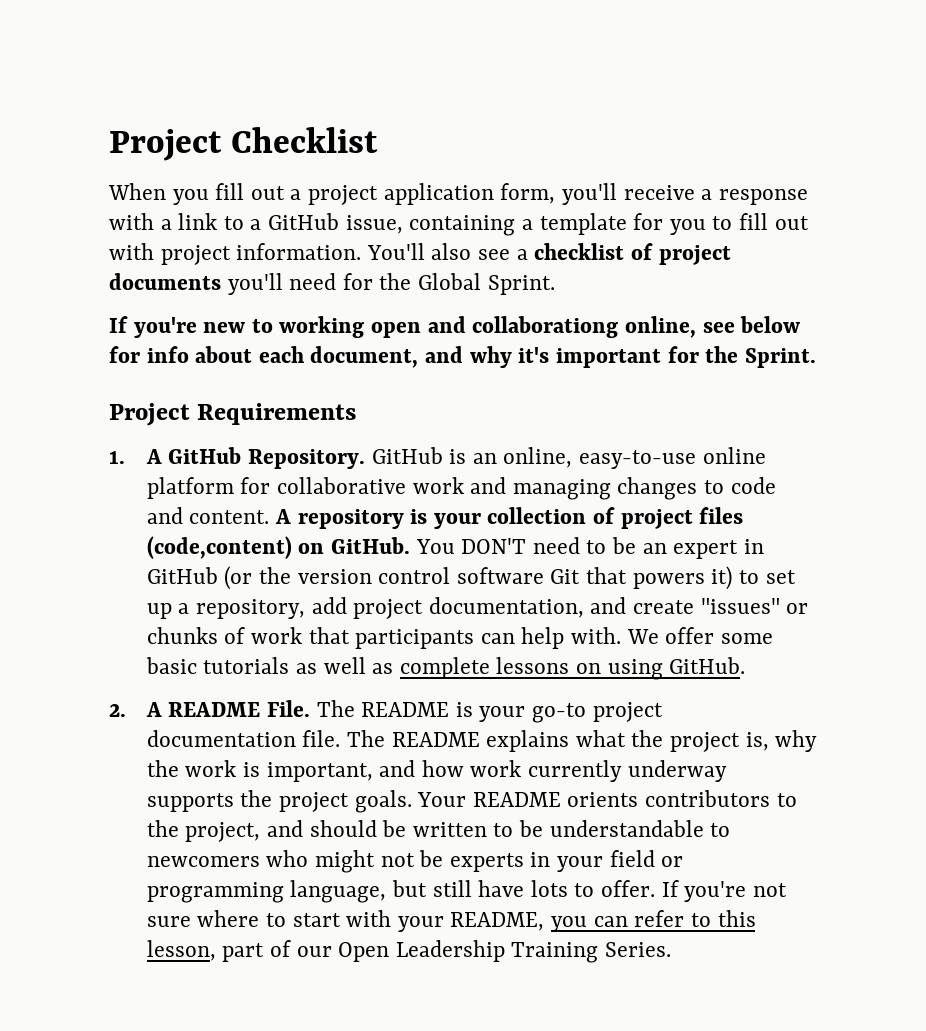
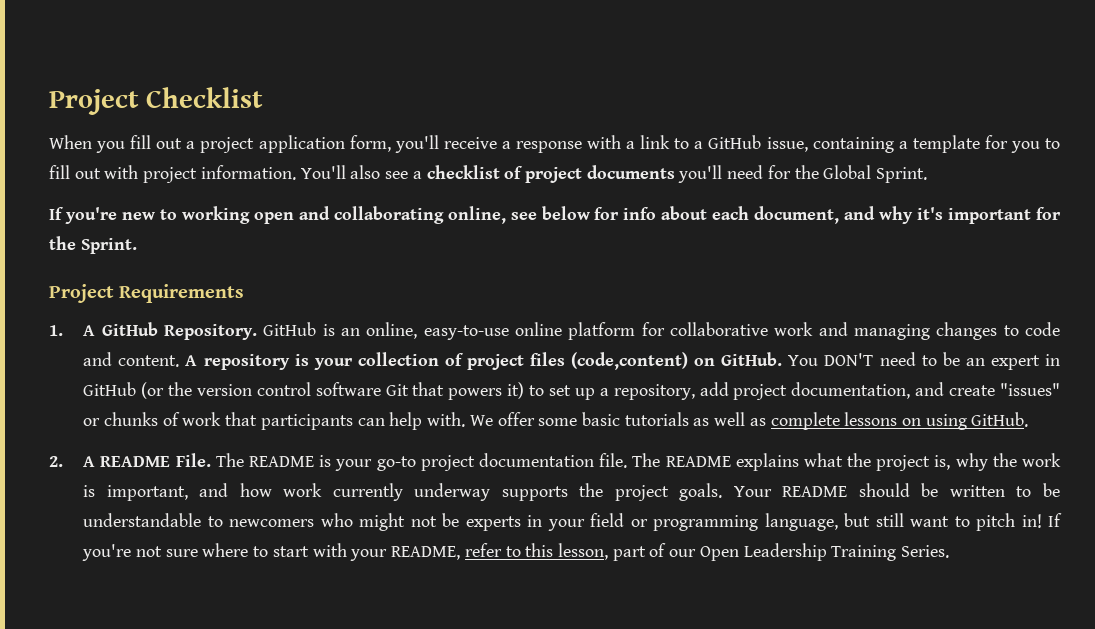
- If you're new to working open and collaborationg online, see below for info about each document, and why it's important for the Sprint.
+ If you're new to working open and collaborating online, see below for info about each document, and why it's important for the Sprint.
- Your README orients contributors to the project, and should be written to be understandable to newcomers who might not be experts in your field or programming language, but still have lots to offer.
+ Your README should be written to be understandable to newcomers who might not be experts in your field or programming language, but still want to pitch in!
- If you're not sure where to start with your README, you can refer to this lesson, part of our Open Leadership Training Series.
+ If you're not sure where to start with your README, refer to this lesson, part of our Open Leadership Training Series.

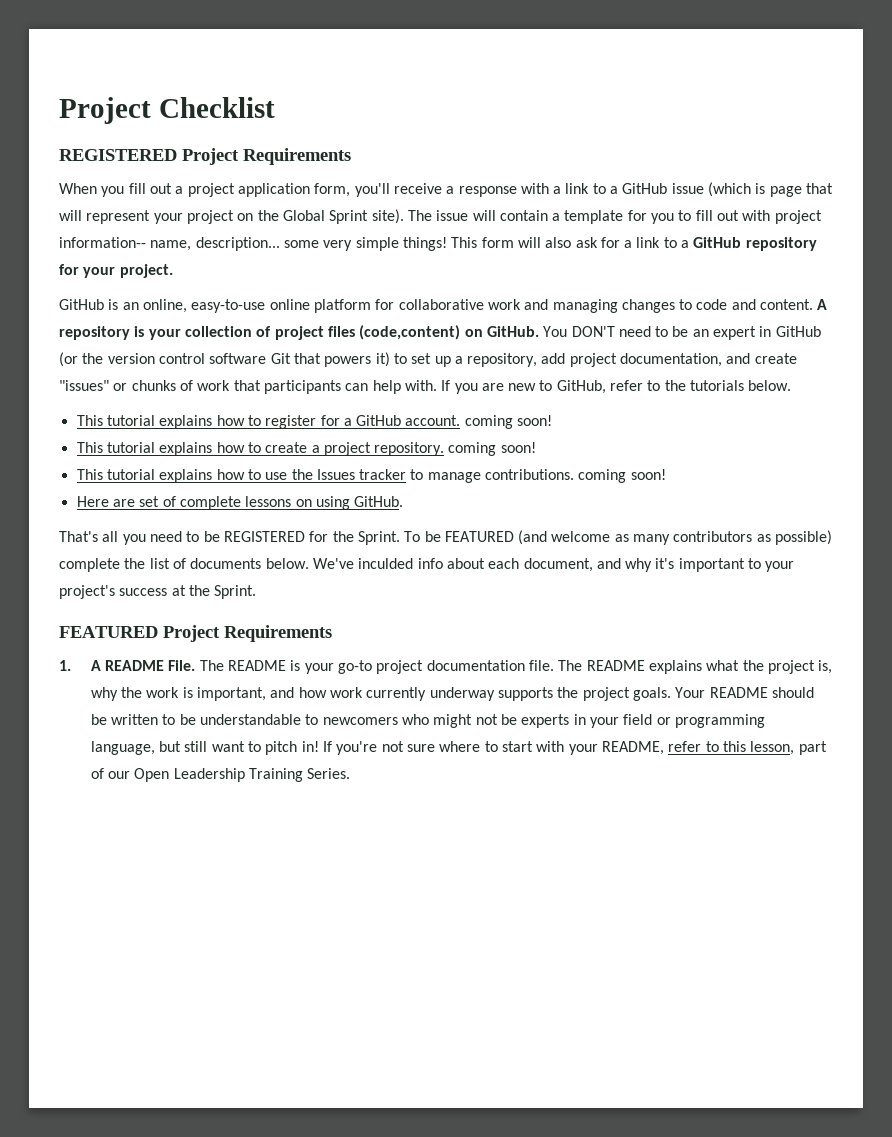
+ REGISTERED Project Requirements
- When you fill out a project application form, you'll receive a response with a link to a GitHub issue, containing a template for you to fill out with project information. You'll also see a checklist of project documents you'll need for the Global Sprint.
- If you're new to working open and collaborating online, see below for info about each document, and why it's important for the Sprint.
- Project Requirements
- 1. A GitHub Repository. GitHub is an online, easy-to-use online platform for collaborative work and managing changes to code and content.
+ When you fill out a project application form, you'll receive a response with a link to a GitHub issue (which is page that will represent your project on the Global Sprint site). The issue will contain a template for you to fill out with project information-- name, description... some very simple things! This form will also ask for a link to a GitHub repository for your project.
+ GitHub is an online, easy-to-use online platform for collaborative work and managing changes to code and content.
- We offer some basic tutorials as well as complete lessons on using GitHub.
+ If you are new to GitHub, refer to the tutorials below.
+ This tutorial explains how to register for a GitHub account. coming soon!
+ This tutorial explains how to create a project repository. coming soon!
+ This tutorial explains how to use the Issues tracker to manage contributions. coming soon!
+ Here are set of complete lessons on using GitHub.
- 2. A README File.
+ That's all you need to be REGISTERED for the Sprint. To be FEATURED (and welcome as many contributors as possible) complete the list of documents below. We've inculded info about each document, and why it's important to your project's success at the Sprint.
+ FEATURED Project Requirements
+ 1. A README File.

